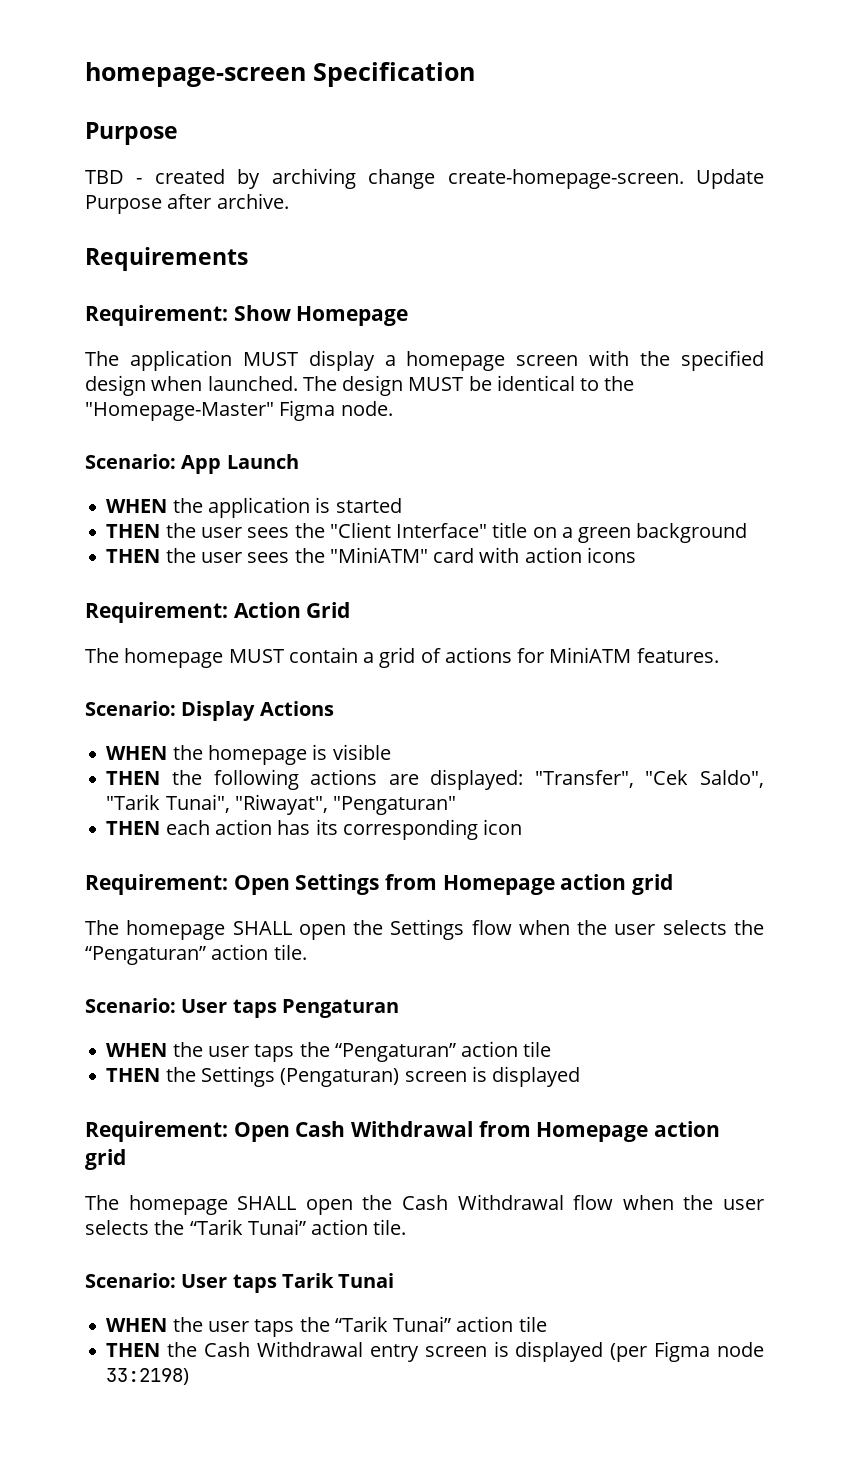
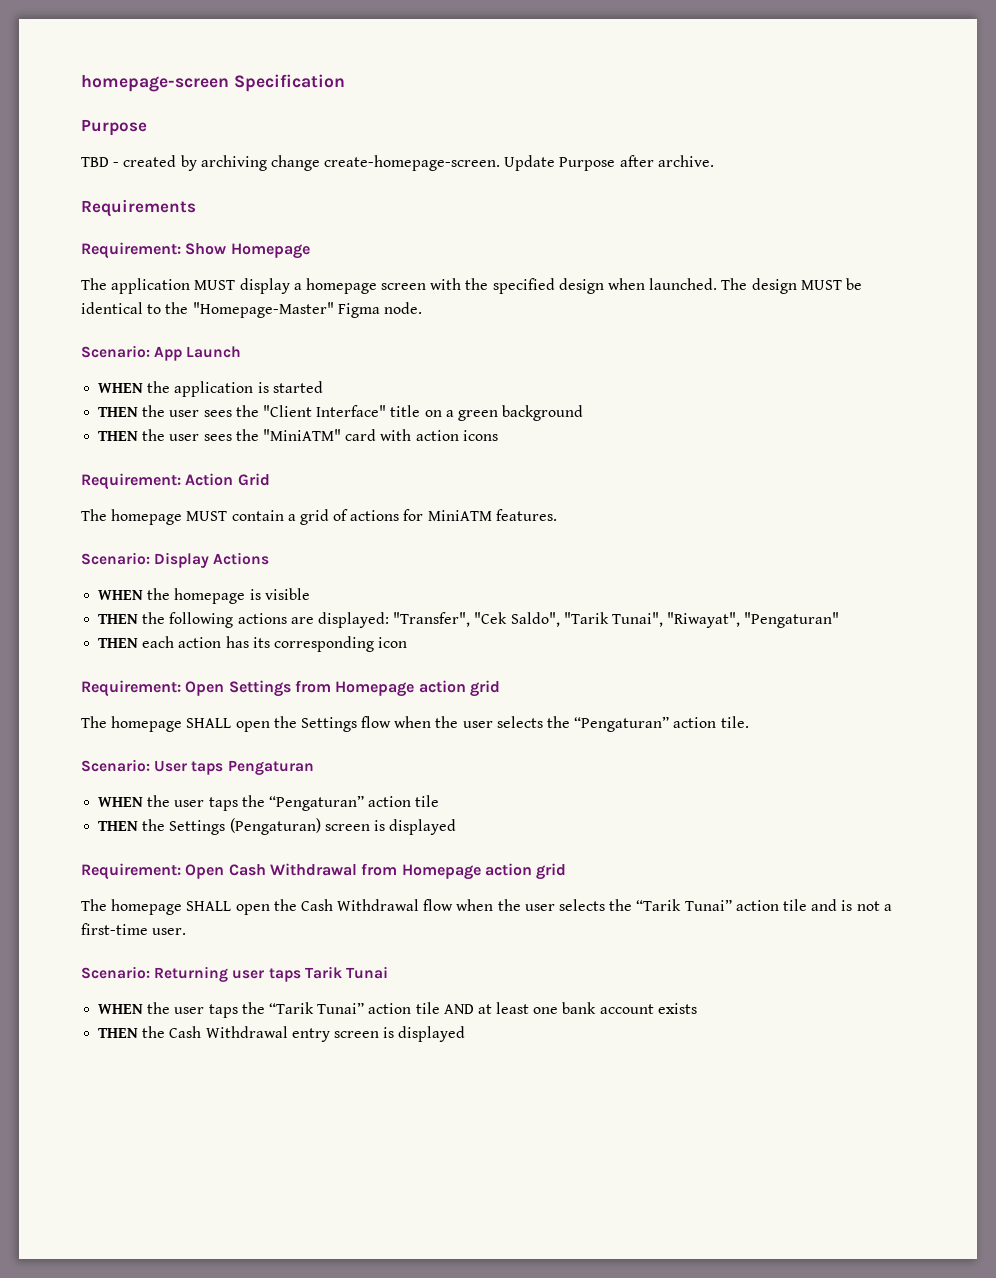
- The homepage SHALL open the Cash Withdrawal flow when the user selects the “Tarik Tunai” action tile.
- Scenario: User taps Tarik Tunai
+ The homepage SHALL open the Cash Withdrawal flow when the user selects the “Tarik Tunai” action tile and is not a first-time user.
+ Scenario: Returning user taps Tarik Tunai
- WHEN the user taps the “Tarik Tunai” action tile
+ WHEN the user taps the “Tarik Tunai” action tile AND at least one bank account exists
- THEN the Cash Withdrawal entry screen is displayed (per Figma node 33:2198)
+ THEN the Cash Withdrawal entry screen is displayed

